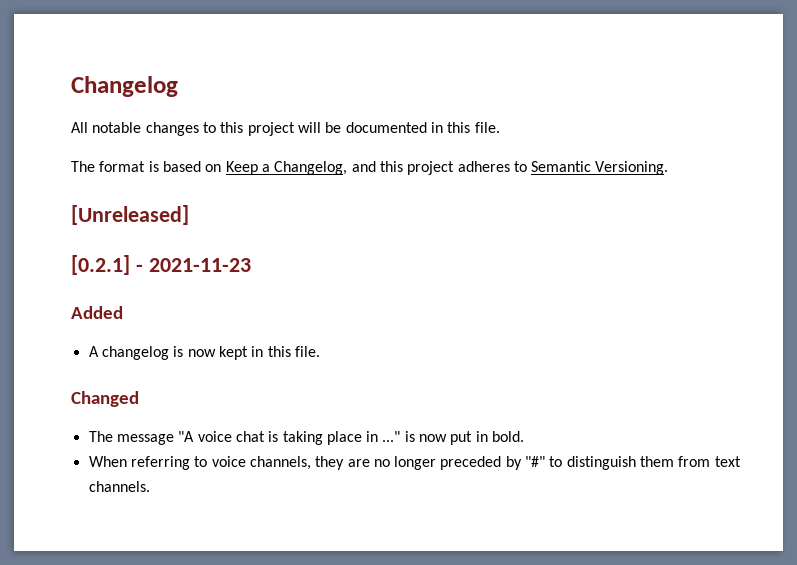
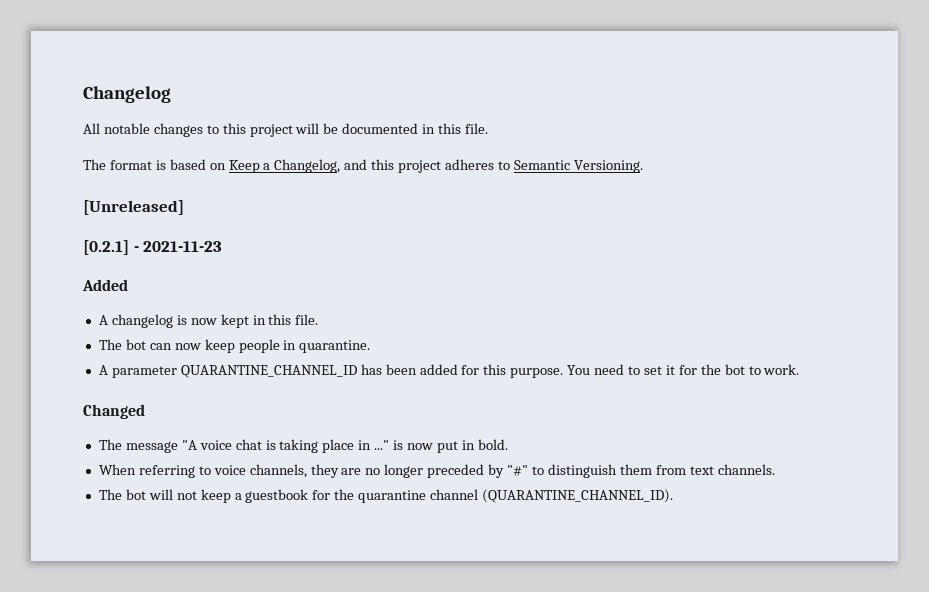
+ The bot can now keep people in quarantine.
+ A parameter QUARANTINE_CHANNEL_ID has been added for this purpose. You need to set it for the bot to work.
+ The bot will not keep a guestbook for the quarantine channel (QUARANTINE_CHANNEL_ID).

